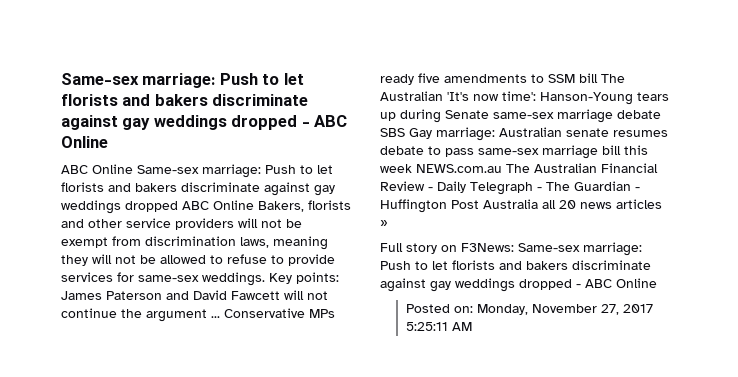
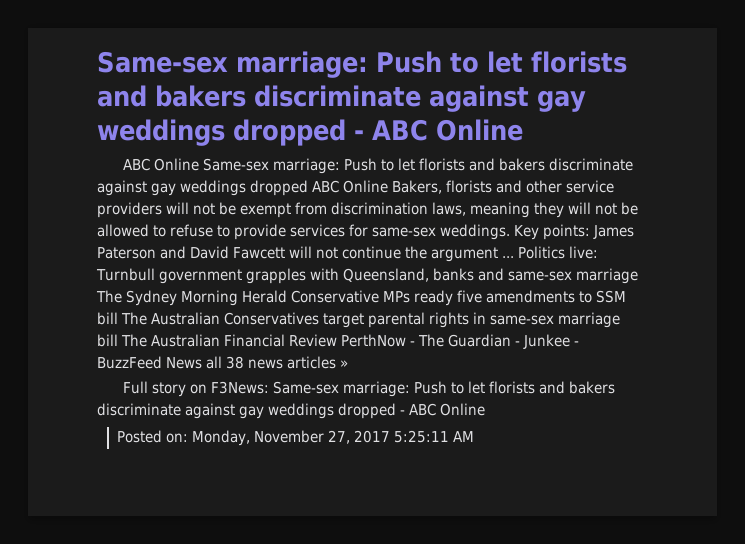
- Conservative MPs ready five amendments to SSM bill The Australian 'It's now time': Hanson-Young tears up during Senate same-sex marriage debate SBS Gay marriage: Australian senate resumes debate to pass same-sex marriage bill this week NEWS.com.au The Australian Financial Review - Daily Telegraph - The Guardian - Huffington Post Australia all 20 news articles »
+ Politics live: Turnbull government grapples with Queensland, banks and same-sex marriage The Sydney Morning Herald Conservative MPs ready five amendments to SSM bill The Australian Conservatives target parental rights in same-sex marriage bill The Australian Financial Review PerthNow - The Guardian - Junkee - BuzzFeed News all 38 news articles »

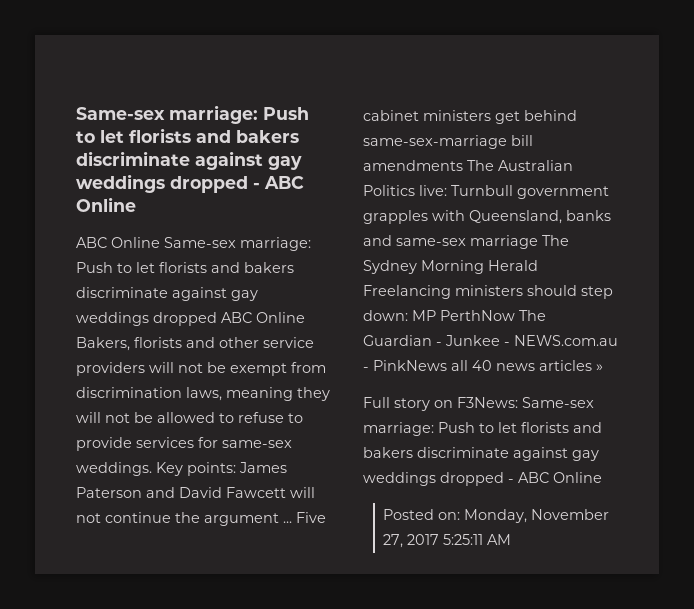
- Politics live: Turnbull government grapples with Queensland, banks and same-sex marriage The Sydney Morning Herald Conservative MPs ready five amendments to SSM bill The Australian Conservatives target parental rights in same-sex marriage bill The Australian Financial Review PerthNow - The Guardian - Junkee - BuzzFeed News all 38 news articles »
+ Five cabinet ministers get behind same-sex-marriage bill amendments The Australian Politics live: Turnbull government grapples with Queensland, banks and same-sex marriage The Sydney Morning Herald Freelancing ministers should step down: MP PerthNow The Guardian - Junkee - NEWS.com.au - PinkNews all 40 news articles »

